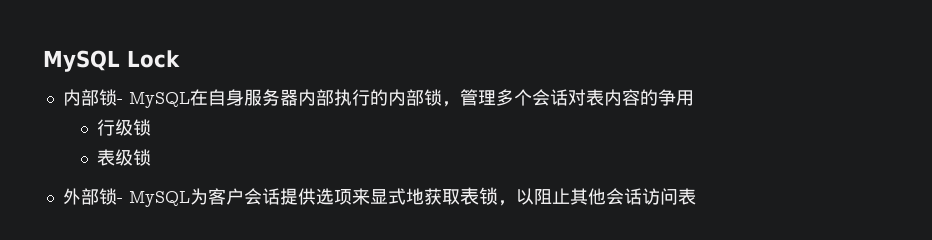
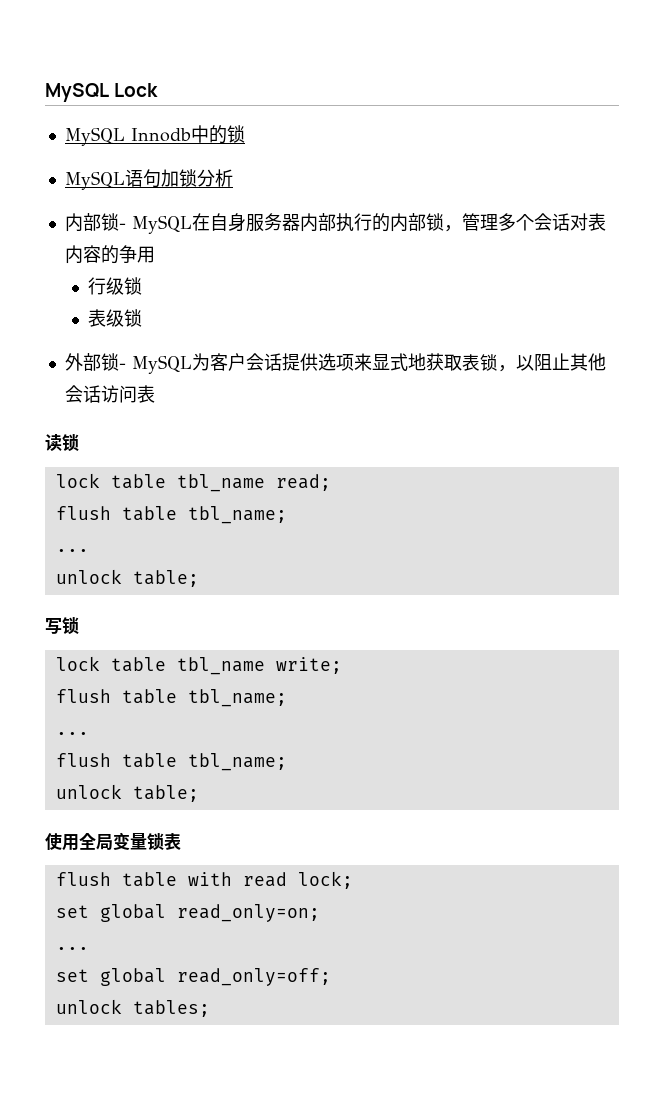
+ MySQL Innodb中的锁
+ MySQL语句加锁分析
+ 读锁
+ lock table tbl_name read;
+ flush table tbl_name;
+ ...
+ unlock table;
+ 写锁
+ lock table tbl_name write;
+ flush table tbl_name;
+ ...
+ flush table tbl_name;
+ unlock table;
+ 使用全局变量锁表
+ flush table with read lock;
+ set global read_only=on;
+ ...
+ set global read_only=off;
+ unlock tables;

